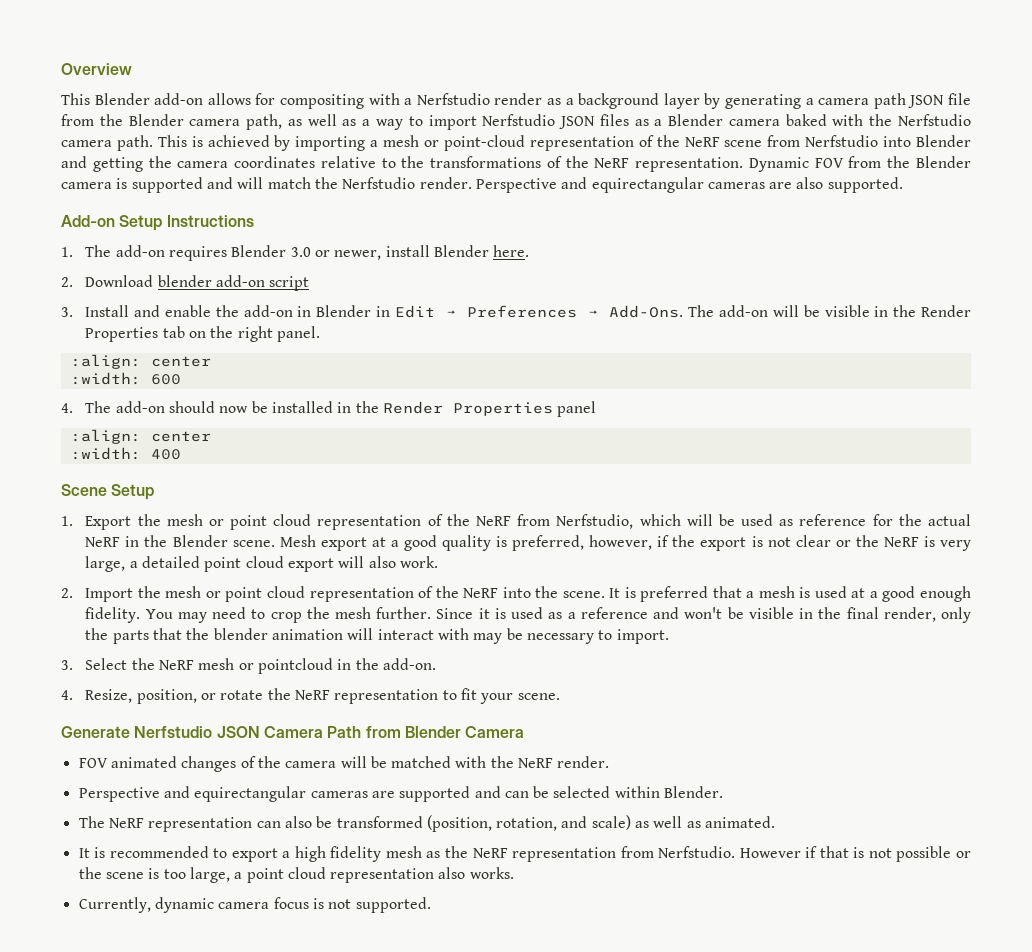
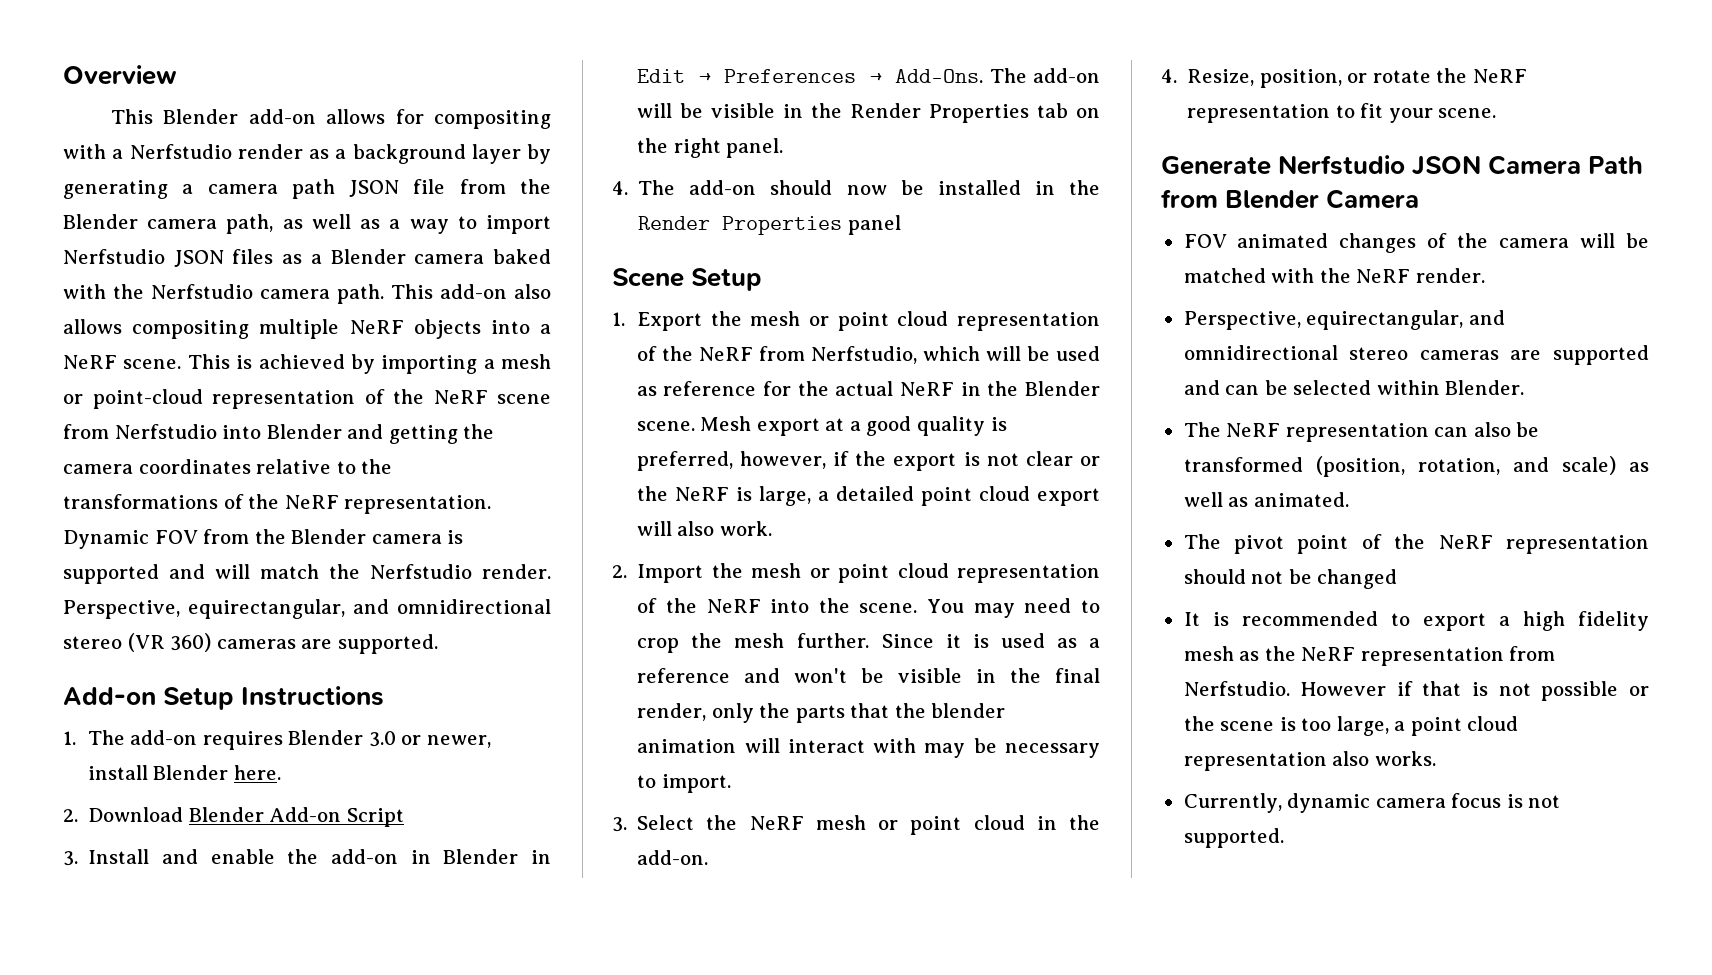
- This is achieved by importing a mesh or point-cloud representation of the NeRF scene from Nerfstudio into Blender and getting the camera coordinates relative to the transformations of the NeRF representation.
+ This add-on also allows compositing multiple NeRF objects into a NeRF scene. This is achieved by importing a mesh or point-cloud representation of the NeRF scene from Nerfstudio into Blender and getting the camera coordinates relative to the transformations of the NeRF representation.
- Perspective and equirectangular cameras are also supported.
+ Perspective, equirectangular, and omnidirectional stereo (VR 360) cameras are supported.
- 2. Download blender add-on script
+ 2. Download Blender Add-on Script
  The add-on will be visible in the Render Properties tab on the right panel.
- :align: center
- :width: 600
  4. The add-on should now be installed in the Render Properties panel
- :align: center
- :width: 400
- Mesh export at a good quality is preferred, however, if the export is not clear or the NeRF is very large, a detailed point cloud export will also work.
+ Mesh export at a good quality is preferred, however, if the export is not clear or the NeRF is large, a detailed point cloud export will also work.
- It is preferred that a mesh is used at a good enough fidelity.
- 3. Select the NeRF mesh or pointcloud in the add-on.
+ 3. Select the NeRF mesh or point cloud in the add-on.
- Perspective and equirectangular cameras are supported and can be selected within Blender.
+ Perspective, equirectangular, and omnidirectional stereo cameras are supported and can be selected within Blender.
+ The pivot point of the NeRF representation should not be changed

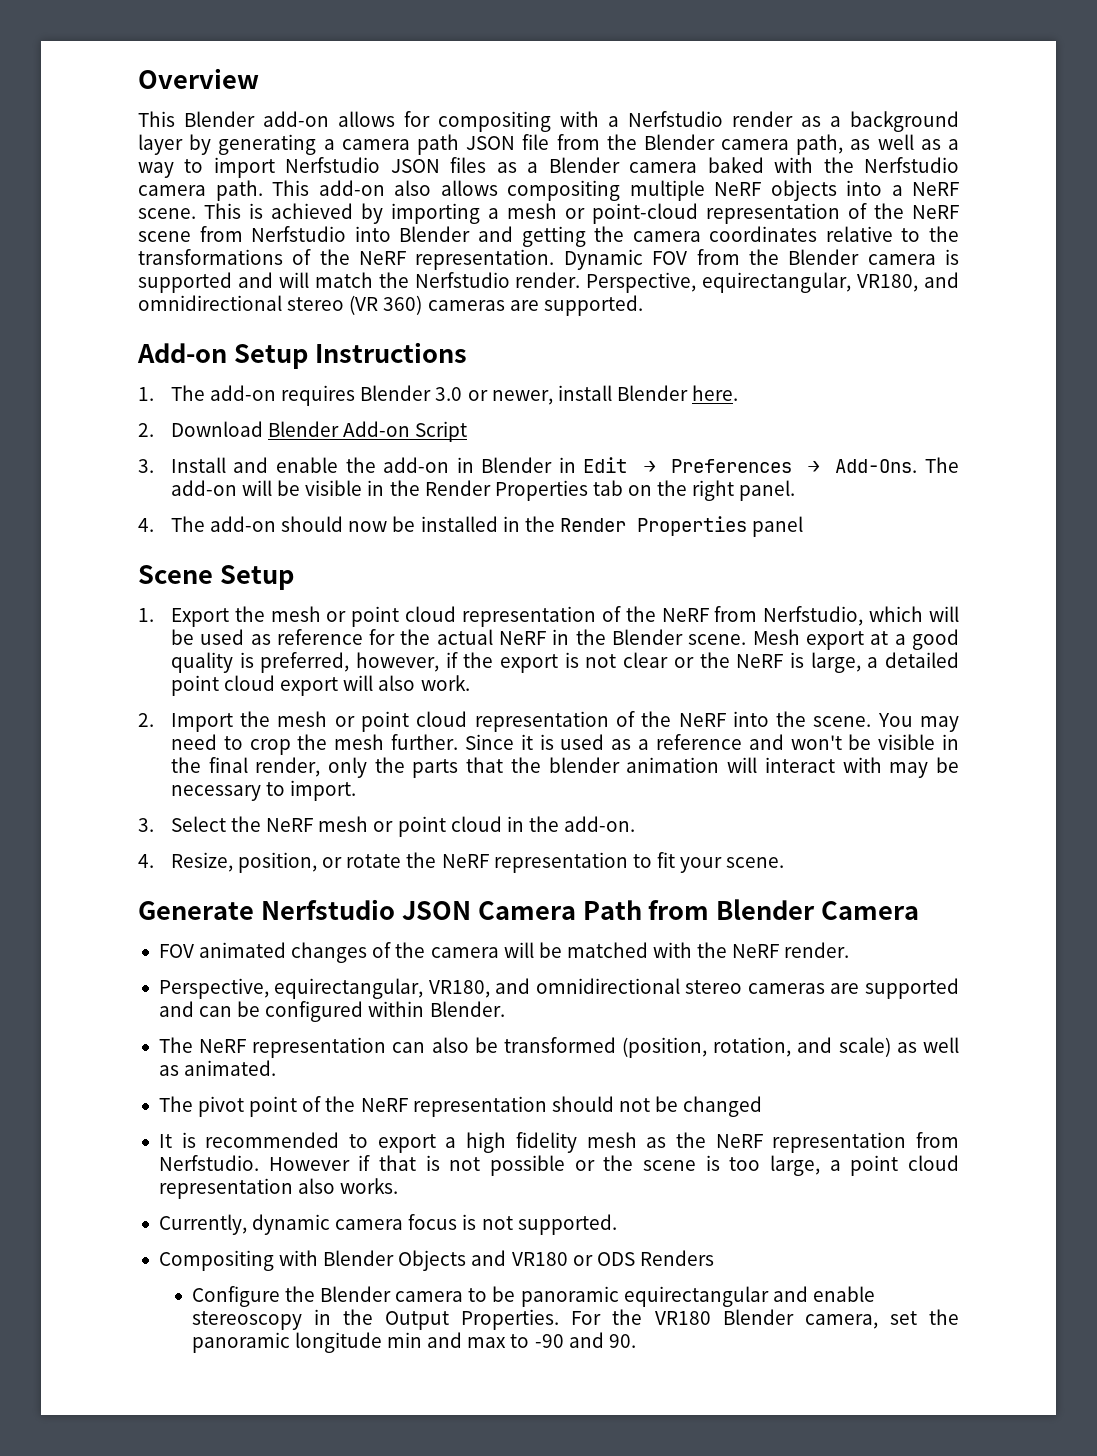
- Perspective, equirectangular, and omnidirectional stereo (VR 360) cameras are supported.
+ Perspective, equirectangular, VR180, and omnidirectional stereo (VR 360) cameras are supported.
- Perspective, equirectangular, and omnidirectional stereo cameras are supported and can be selected within Blender.
+ Perspective, equirectangular, VR180, and omnidirectional stereo cameras are supported and can be configured within Blender.
+ Compositing with Blender Objects and VR180 or ODS Renders
+ Configure the Blender camera to be panoramic equirectangular and enable stereoscopy in the Output Properties. For the VR180 Blender camera, set the panoramic longitude min and max to -90 and 90.

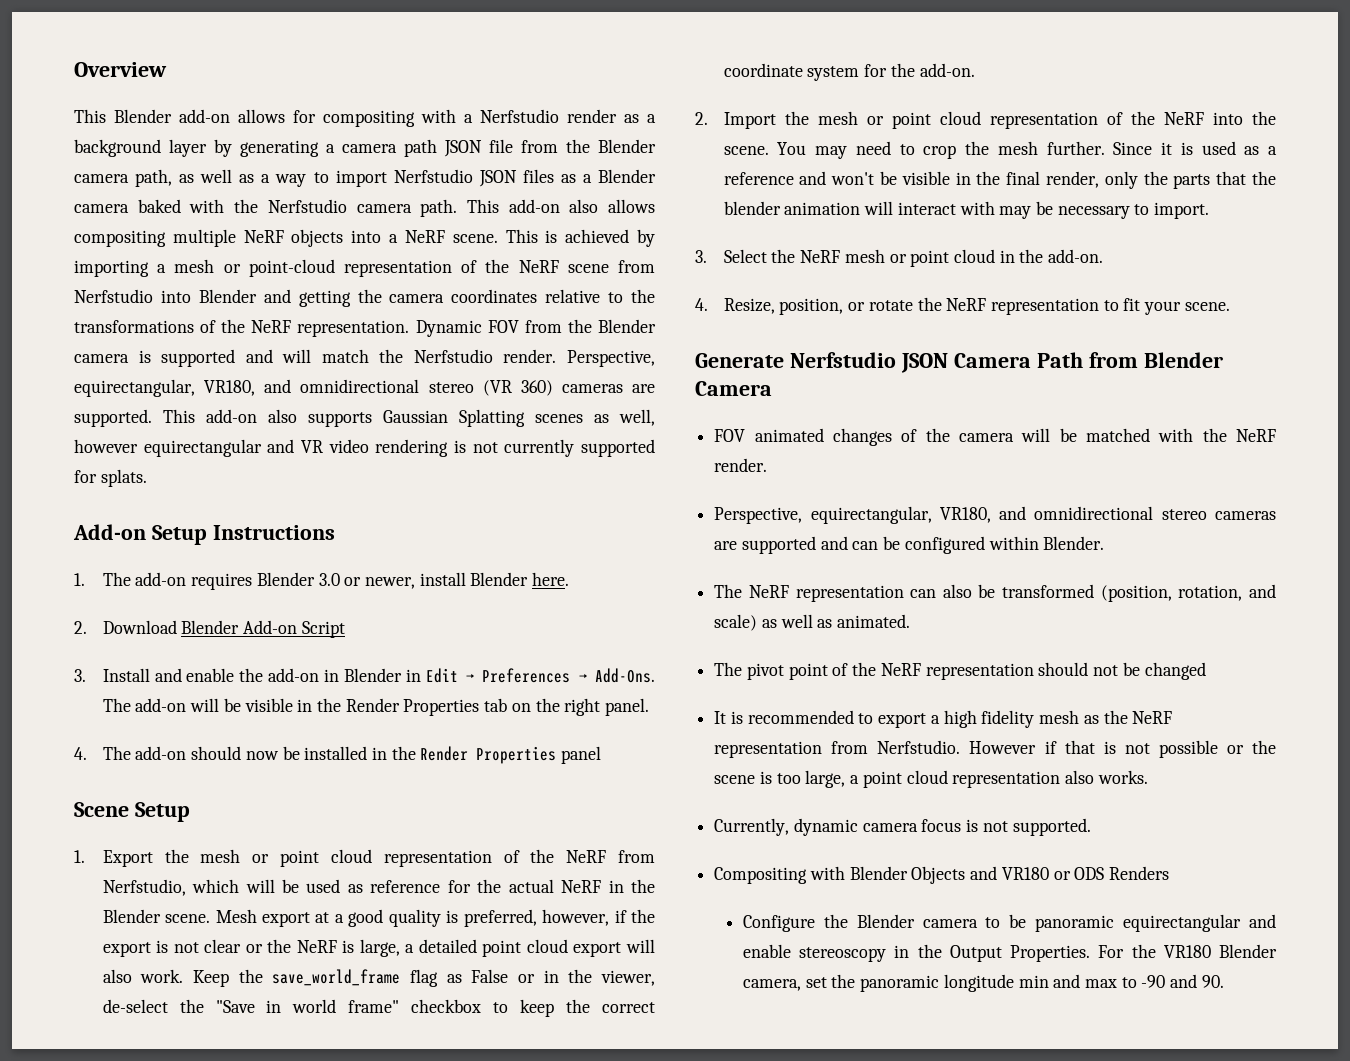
+ This add-on also supports Gaussian Splatting scenes as well, however equirectangular and VR video rendering is not currently supported for splats.
+ Keep the save_world_frame flag as False or in the viewer, de-select the "Save in world frame" checkbox to keep the correct coordinate system for the add-on.

